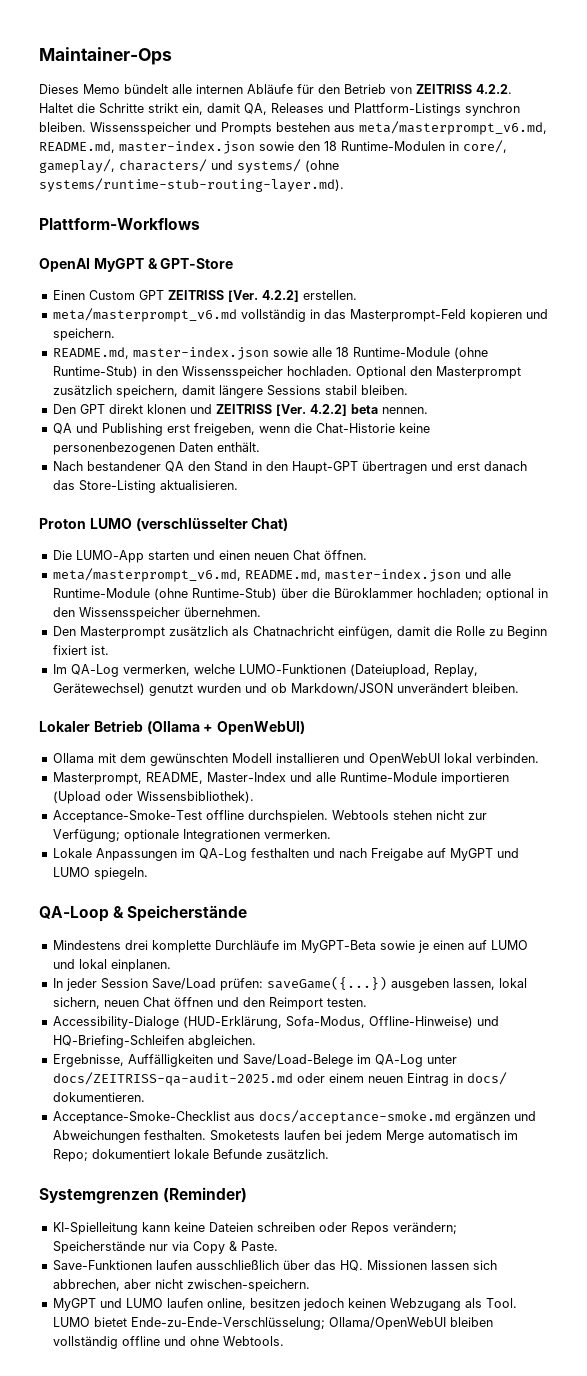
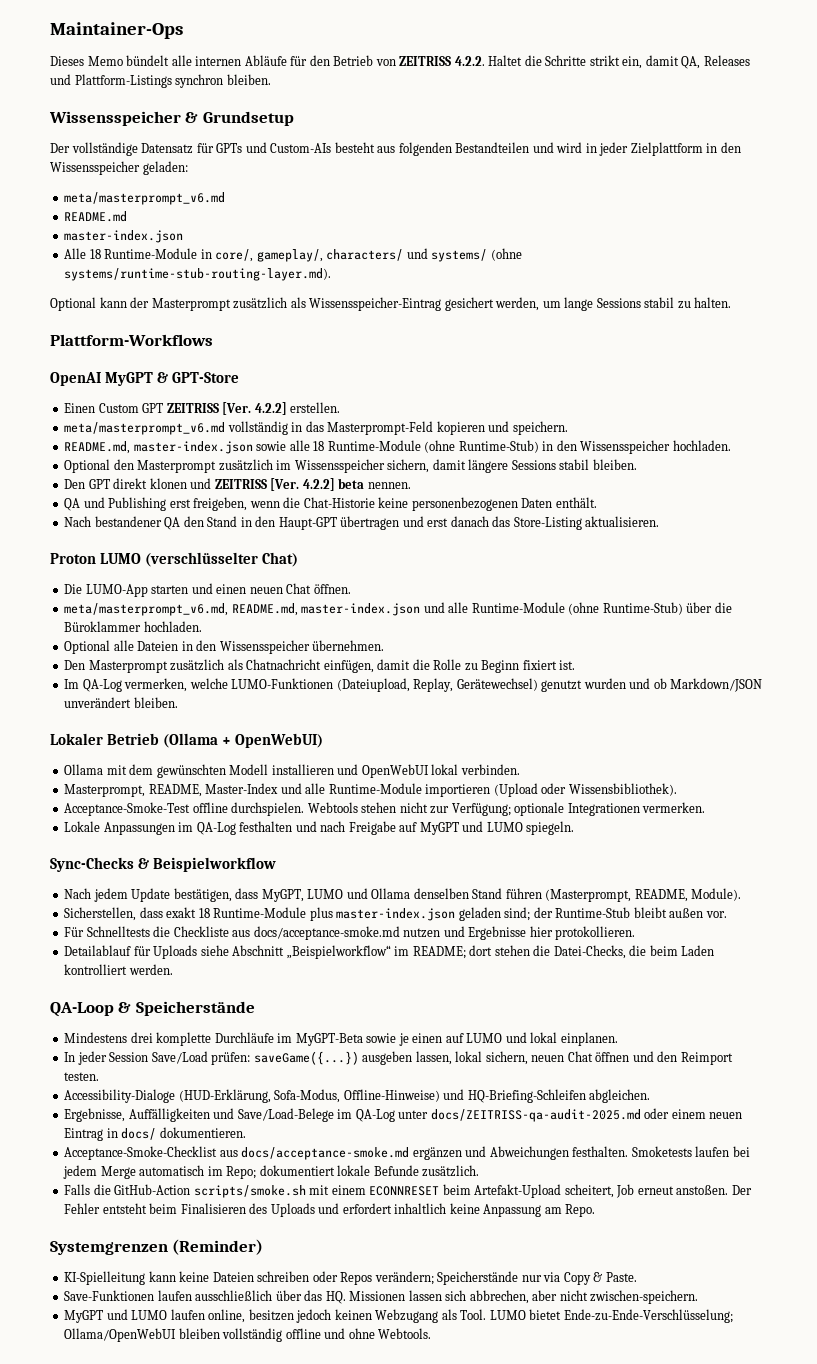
- Dieses Memo bündelt alle internen Abläufe für den Betrieb von ZEITRISS 4.2.2. Haltet die Schritte strikt ein, damit QA, Releases und Plattform-Listings synchron bleiben. Wissensspeicher und Prompts bestehen aus meta/masterprompt_v6.md, README.md, master-index.json sowie den 18 Runtime-Modulen in core/, gameplay/, characters/ und systems/ (ohne systems/runtime-stub-routing-layer.md).
+ Dieses Memo bündelt alle internen Abläufe für den Betrieb von ZEITRISS 4.2.2. Haltet die Schritte strikt ein, damit QA, Releases und Plattform-Listings synchron bleiben.
+ Wissensspeicher & Grundsetup
+ Der vollständige Datensatz für GPTs und Custom-AIs besteht aus folgenden Bestandteilen und wird in jeder Zielplattform in den Wissensspeicher geladen:
+ meta/masterprompt_v6.md
+ README.md
+ master-index.json
+ Alle 18 Runtime-Module in core/, gameplay/, characters/ und systems/ (ohne systems/runtime-stub-routing-layer.md).
+ Optional kann der Masterprompt zusätzlich als Wissensspeicher-Eintrag gesichert werden, um lange Sessions stabil zu halten.
- README.md, master-index.json sowie alle 18 Runtime-Module (ohne Runtime-Stub) in den Wissensspeicher hochladen. Optional den Masterprompt zusätzlich speichern, damit längere Sessions stabil bleiben.
+ README.md, master-index.json sowie alle 18 Runtime-Module (ohne Runtime-Stub) in den Wissensspeicher hochladen.
+ Optional den Masterprompt zusätzlich im Wissensspeicher sichern, damit längere Sessions stabil bleiben.
- meta/masterprompt_v6.md, README.md, master-index.json und alle Runtime-Module (ohne Runtime-Stub) über die Büroklammer hochladen; optional in den Wissensspeicher übernehmen.
+ meta/masterprompt_v6.md, README.md, master-index.json und alle Runtime-Module (ohne Runtime-Stub) über die Büroklammer hochladen.
+ Optional alle Dateien in den Wissensspeicher übernehmen.
+ Sync-Checks & Beispielworkflow
+ Nach jedem Update bestätigen, dass MyGPT, LUMO und Ollama denselben Stand führen (Masterprompt, README, Module).
+ Sicherstellen, dass exakt 18 Runtime-Module plus master-index.json geladen sind; der Runtime-Stub bleibt außen vor.
+ Für Schnelltests die Checkliste aus docs/acceptance-smoke.md nutzen und Ergebnisse hier protokollieren.
+ Detailablauf für Uploads siehe Abschnitt „Beispielworkflow“ im README; dort stehen die Datei-Checks, die beim Laden kontrolliert werden.
+ Falls die GitHub-Action scripts/smoke.sh mit einem ECONNRESET beim Artefakt-Upload scheitert, Job erneut anstoßen. Der Fehler entsteht beim Finalisieren des Uploads und erfordert inhaltlich keine Anpassung am Repo.

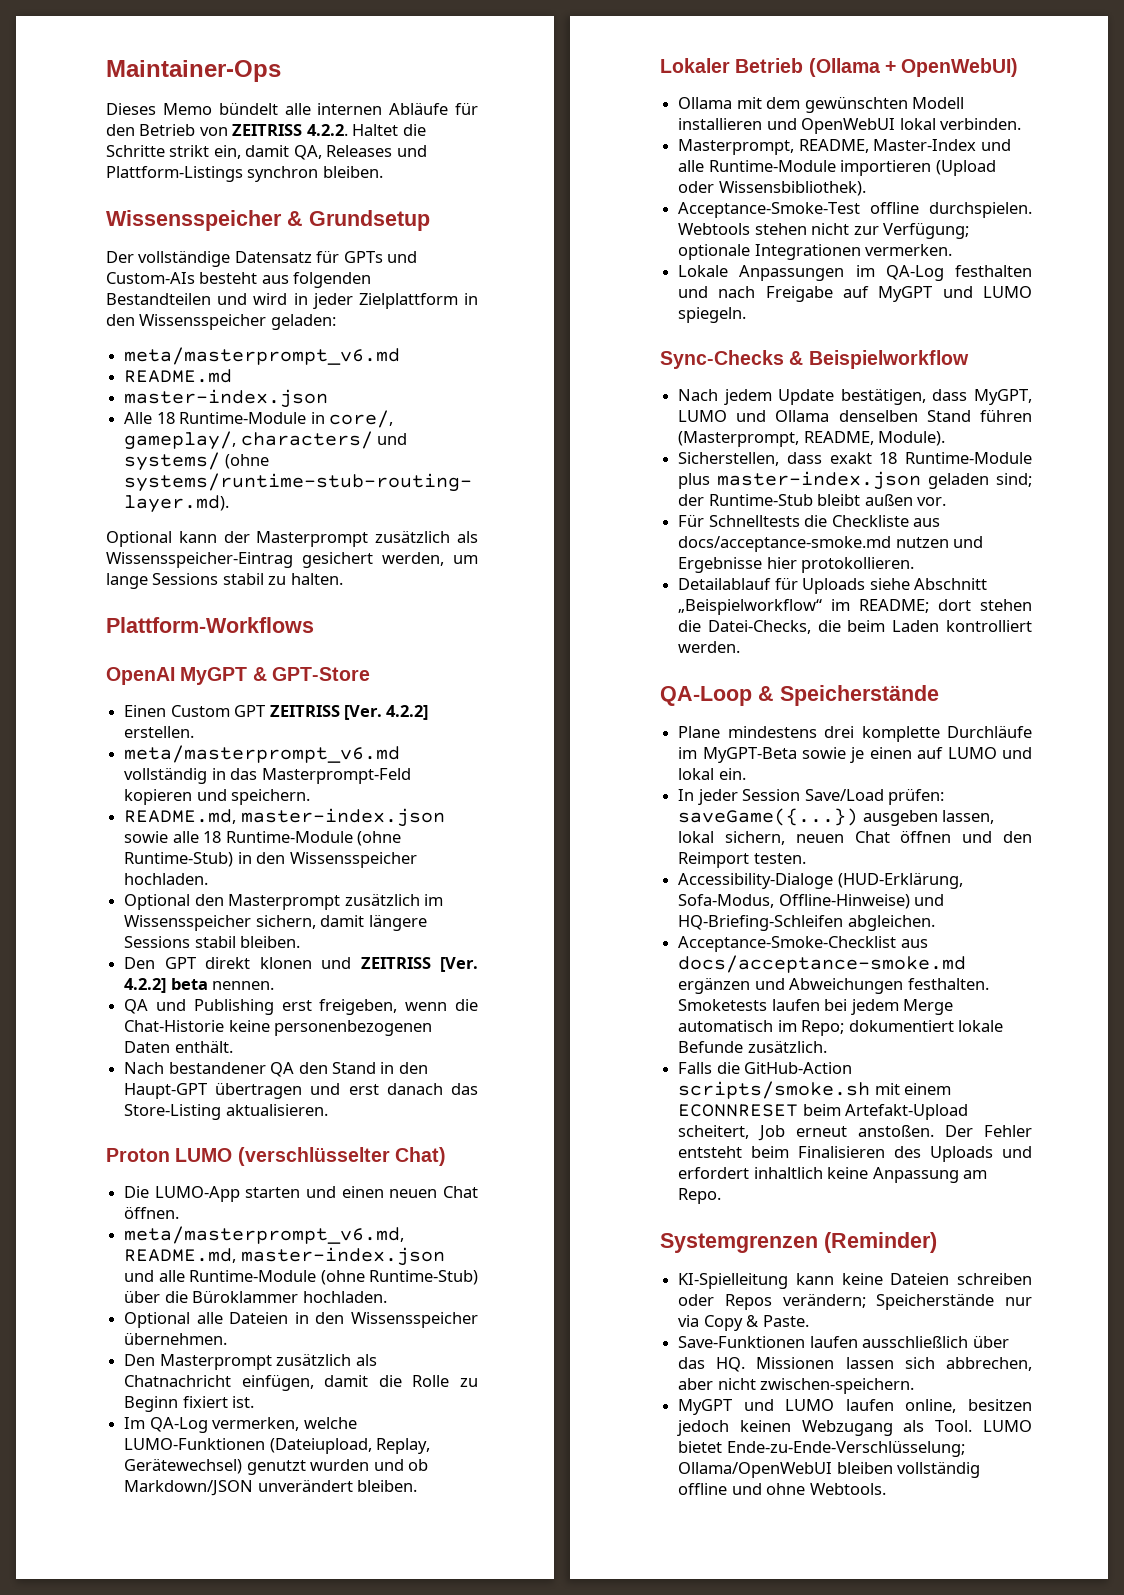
- Mindestens drei komplette Durchläufe im MyGPT-Beta sowie je einen auf LUMO und lokal einplanen.
+ Plane mindestens drei komplette Durchläufe im MyGPT-Beta sowie je einen auf LUMO und lokal ein.
- Ergebnisse, Auffälligkeiten und Save/Load-Belege im QA-Log unter docs/ZEITRISS-qa-audit-2025.md oder einem neuen Eintrag in docs/ dokumentieren.

